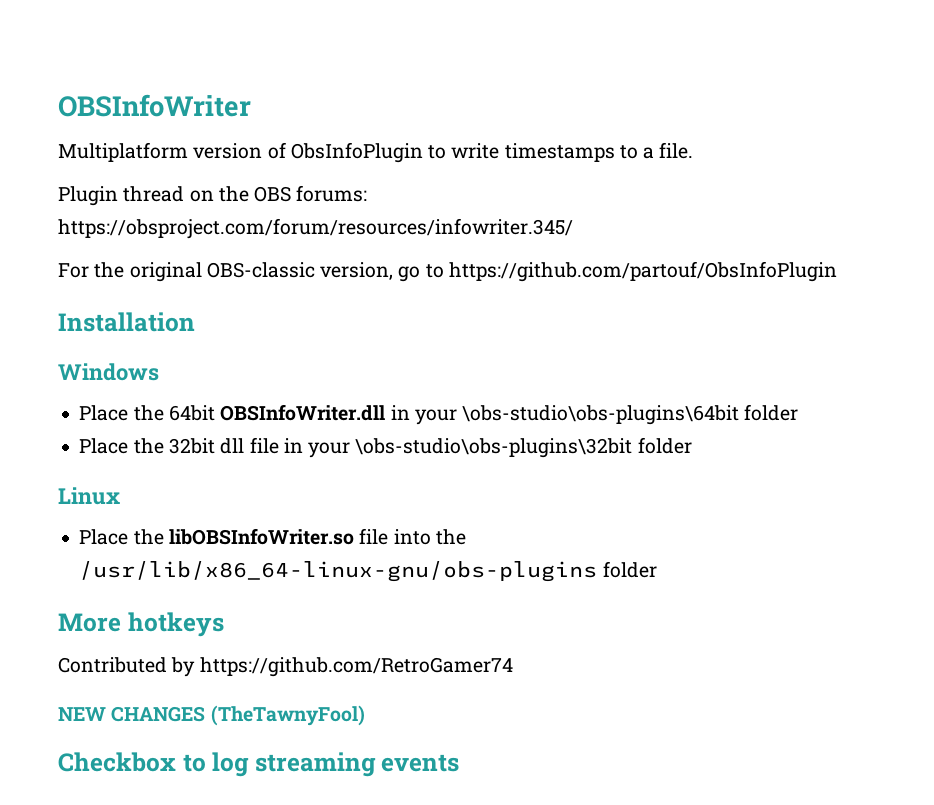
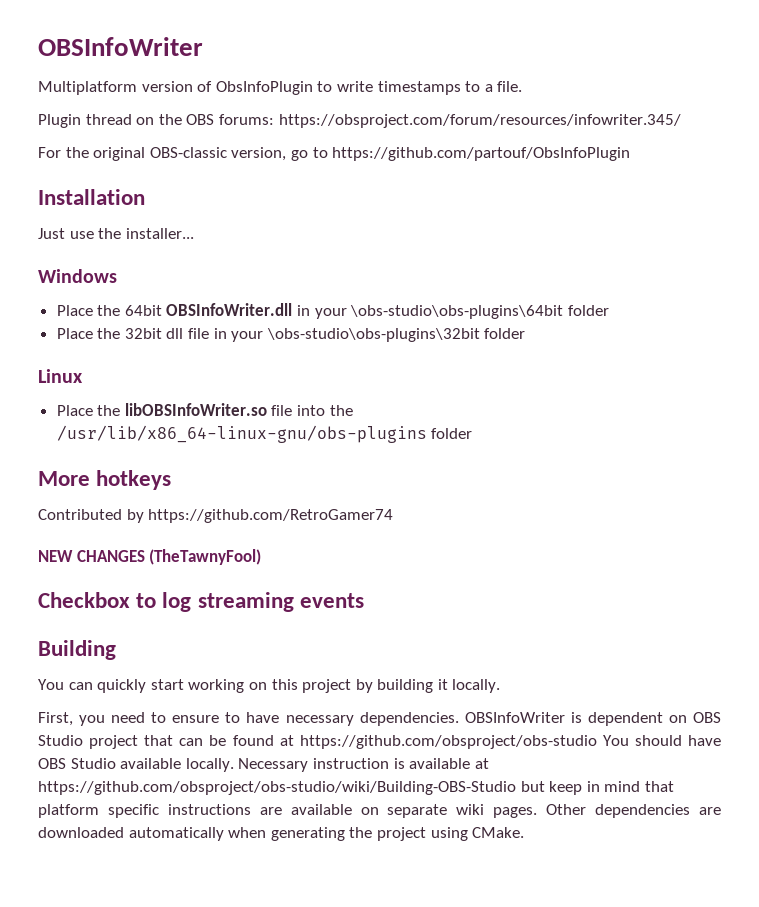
+ Just use the installer...
+ Building
+ You can quickly start working on this project by building it locally.
+ First, you need to ensure to have necessary dependencies. OBSInfoWriter is dependent on OBS Studio project that can be found at https://github.com/obsproject/obs-studio You should have OBS Studio available locally. Necessary instruction is available at https://github.com/obsproject/obs-studio/wiki/Building-OBS-Studio but keep in mind that platform specific instructions are available on separate wiki pages. Other dependencies are downloaded automatically when generating the project using CMake.

